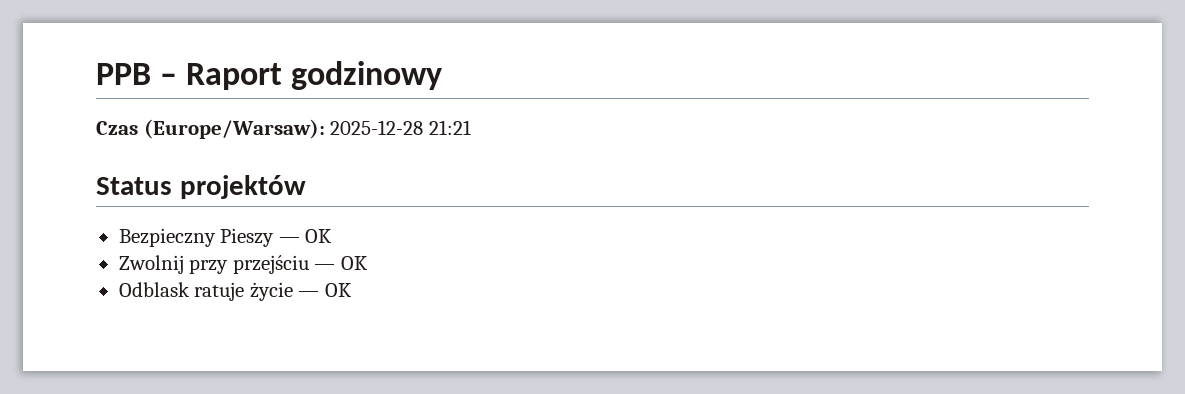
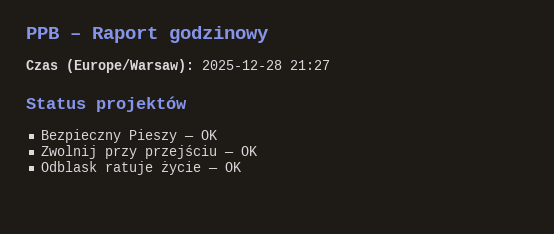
- Czas (Europe/Warsaw): 2025-12-28 21:21
+ Czas (Europe/Warsaw): 2025-12-28 21:27

